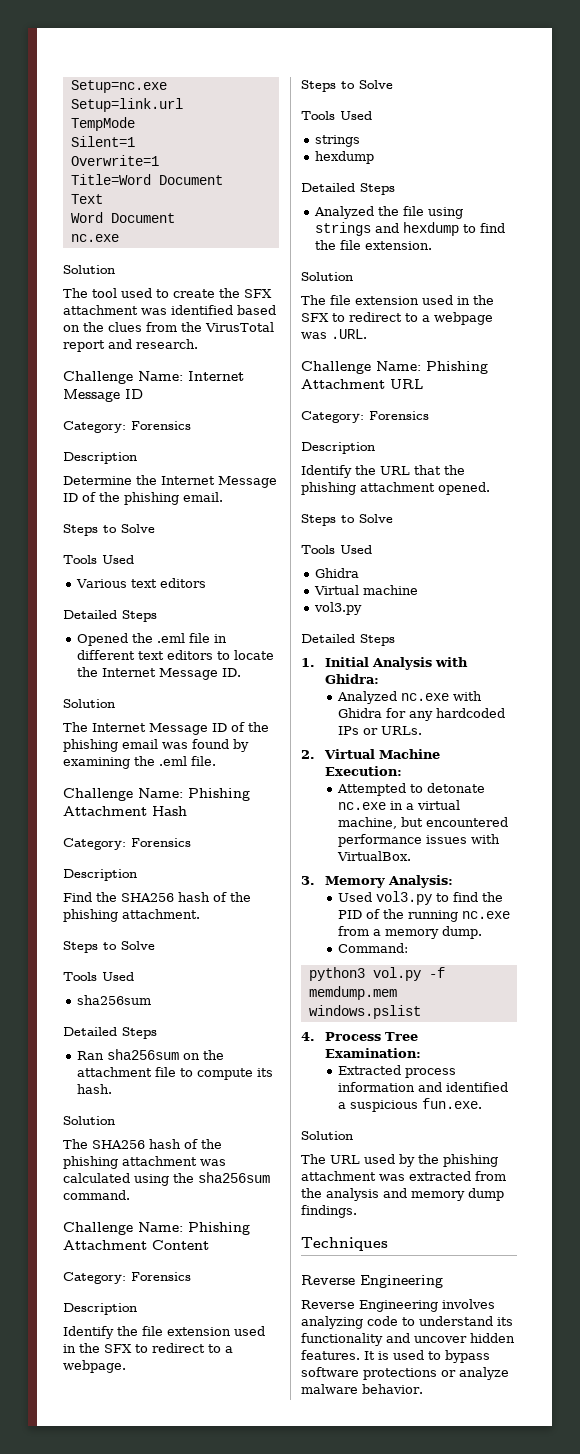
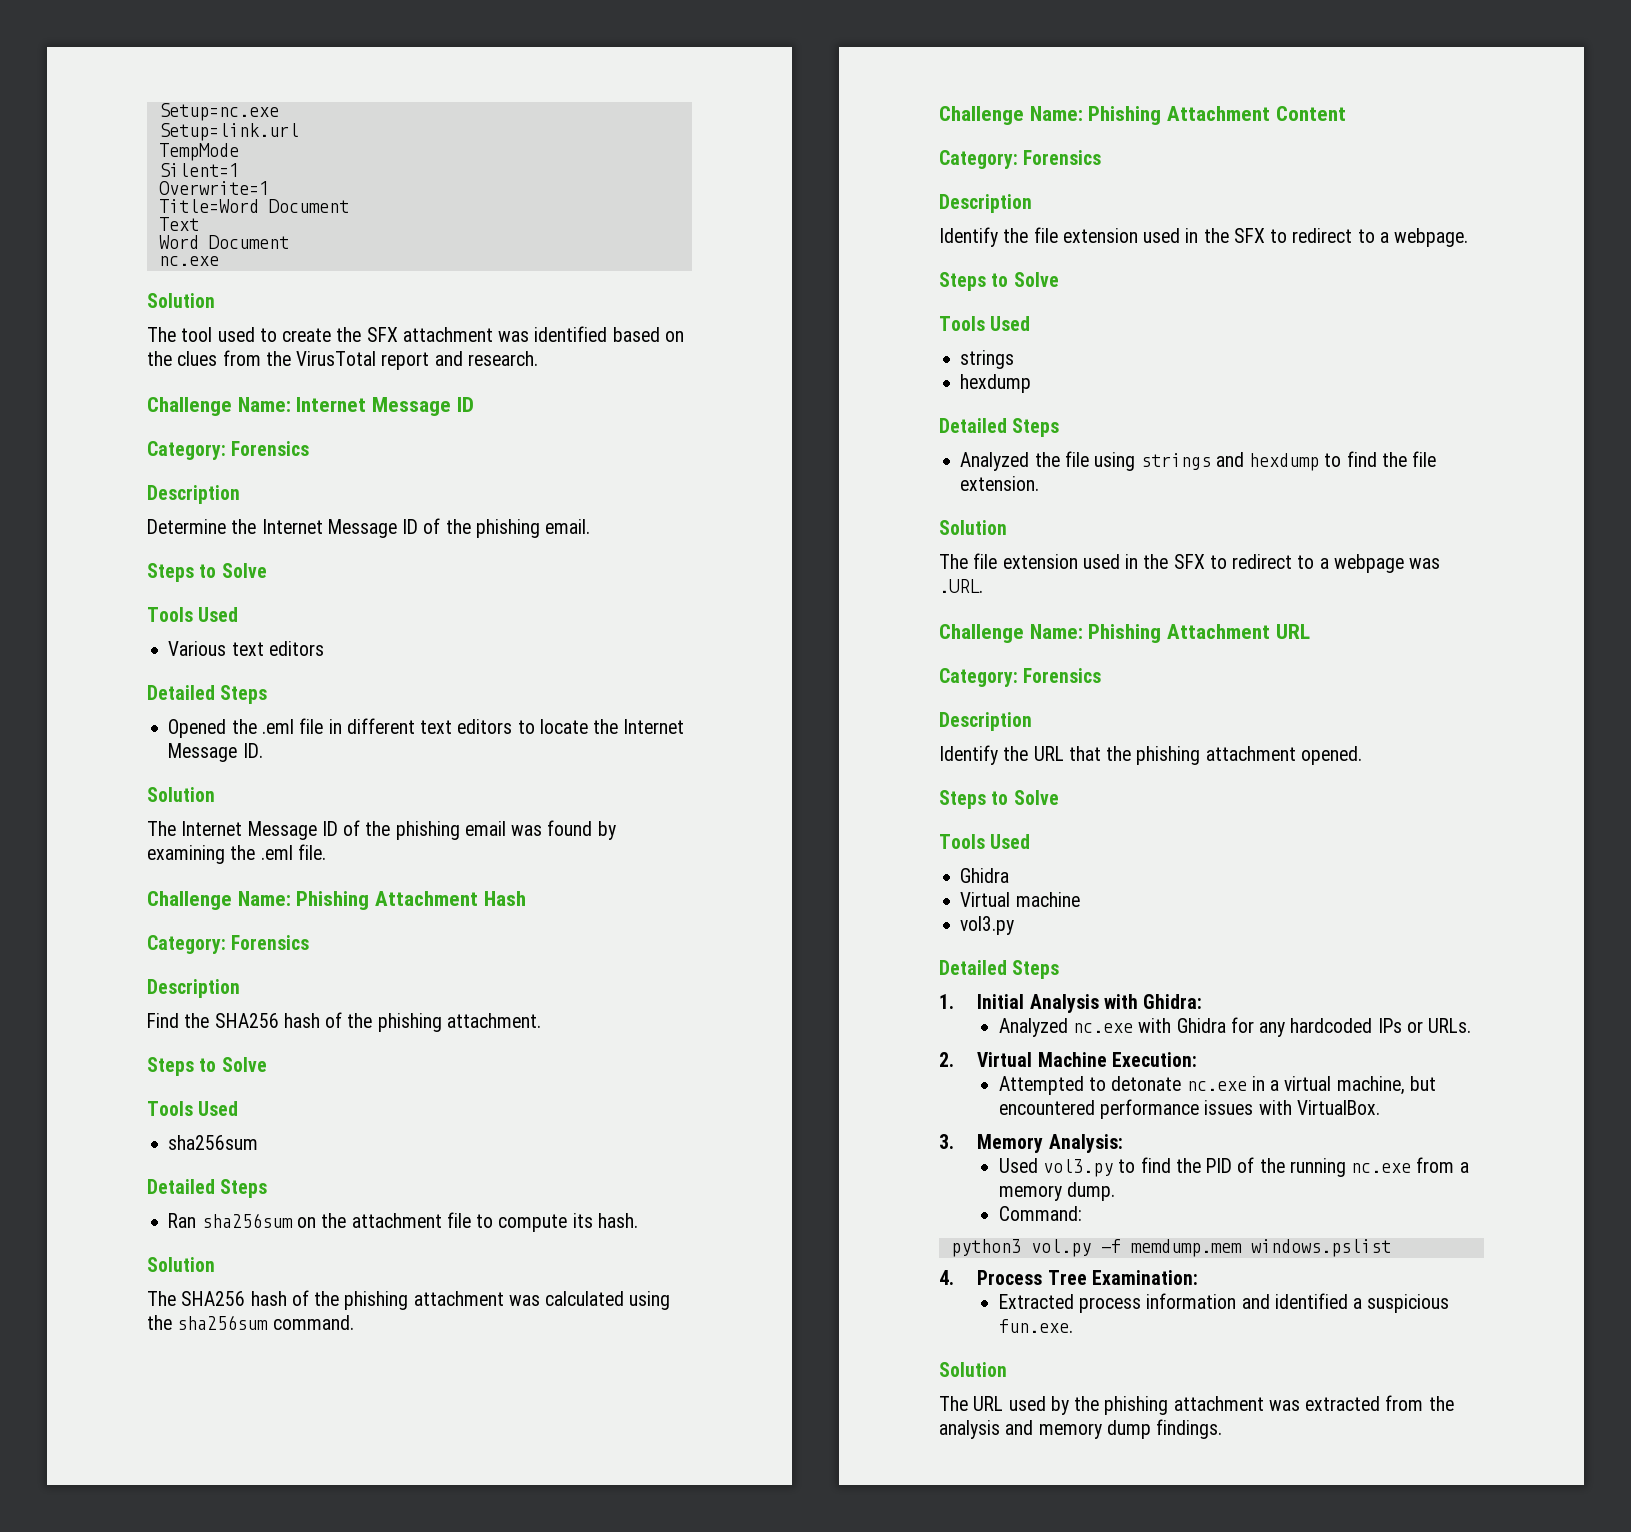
- Techniques
- Reverse Engineering
- Reverse Engineering involves analyzing code to understand its functionality and uncover hidden features. It is used to bypass software protections or analyze malware behavior.

